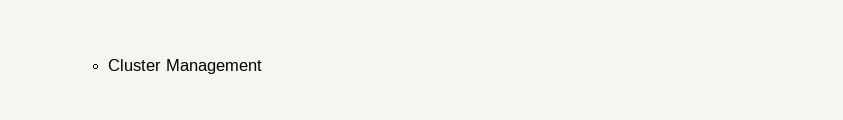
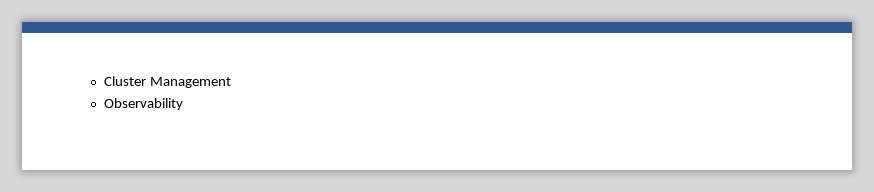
+ Observability

